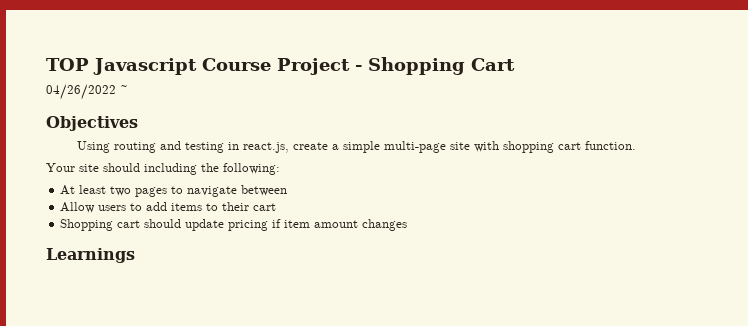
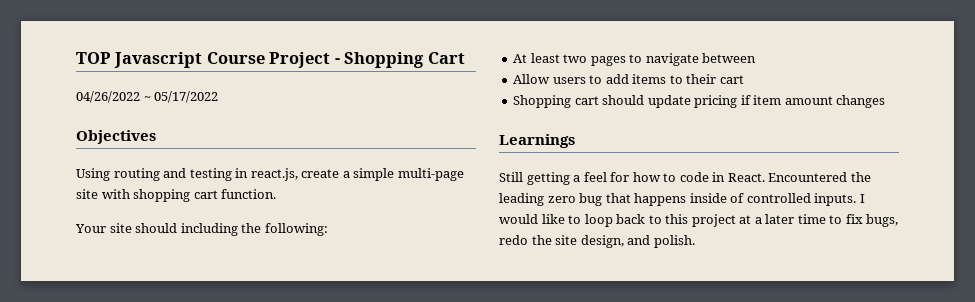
- 04/26/2022 ~
+ 04/26/2022 ~ 05/17/2022
+ Still getting a feel for how to code in React. Encountered the leading zero bug that happens inside of controlled inputs. I would like to loop back to this project at a later time to fix bugs, redo the site design, and polish.

